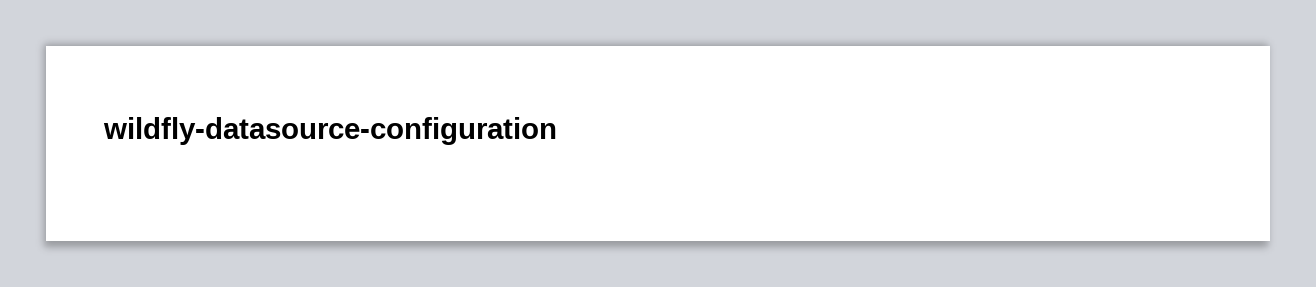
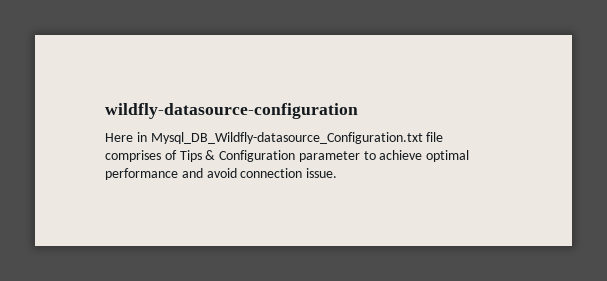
+ Here in Mysql_DB_Wildfly-datasource_Configuration.txt file comprises of Tips & Configuration parameter to achieve optimal performance and avoid connection issue.

